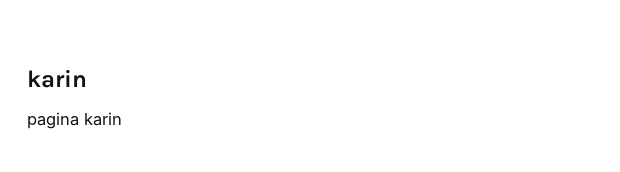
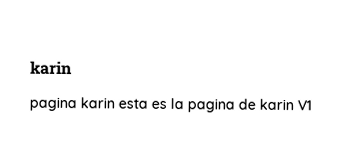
- pagina karin
+ pagina karin esta es la pagina de karin V1

